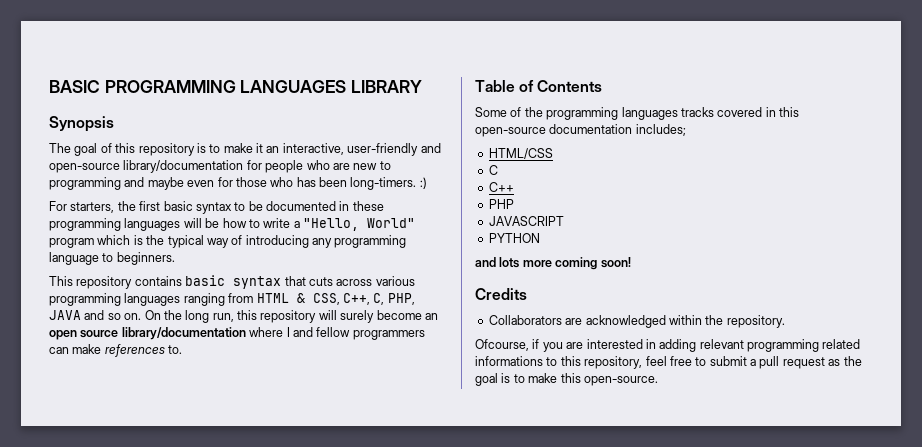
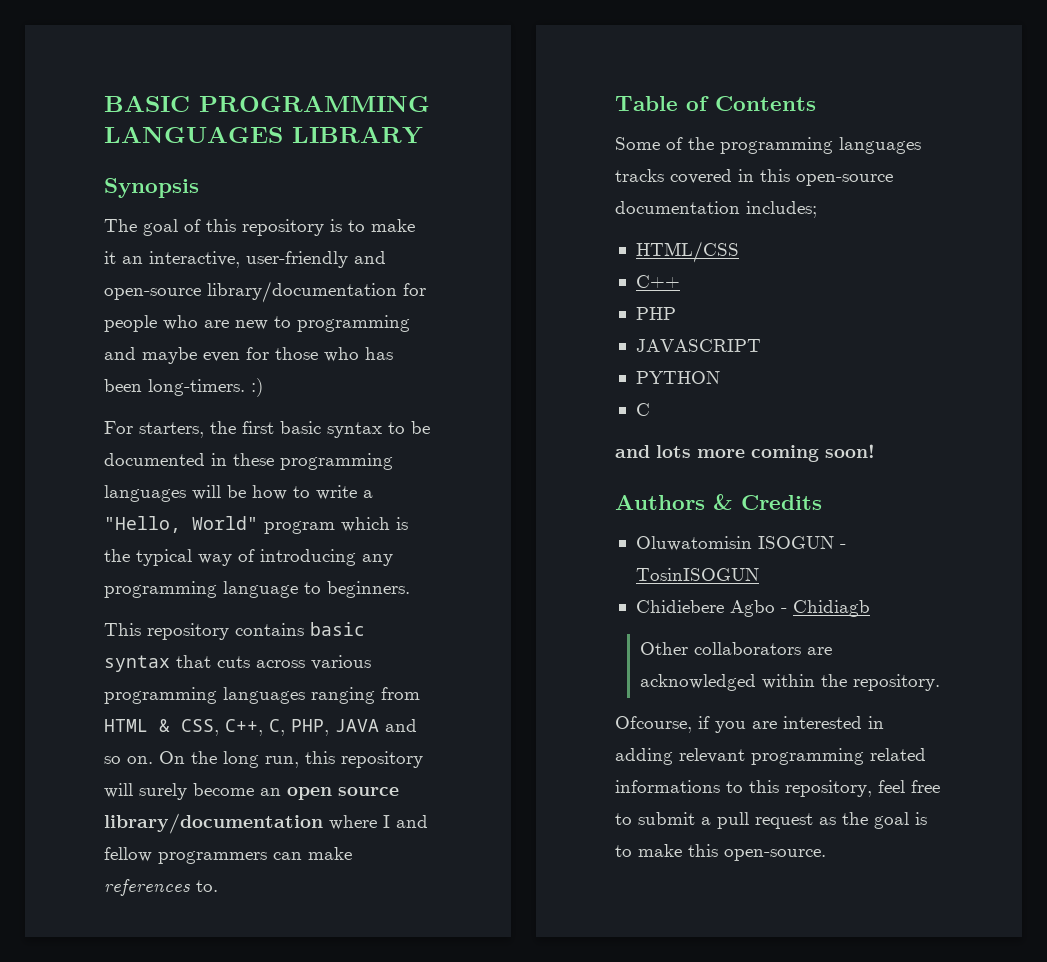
- C
+ C
- Credits
+ Authors & Credits
- Collaborators are acknowledged within the repository.
+ Oluwatomisin ISOGUN - TosinISOGUN
+ Chidiebere Agbo - Chidiagb
+ Other collaborators are acknowledged within the repository.

